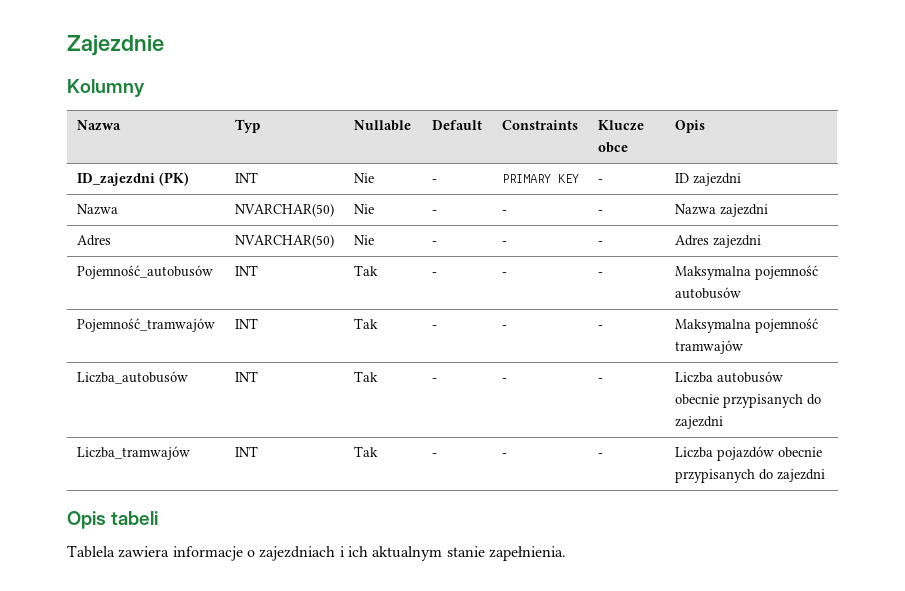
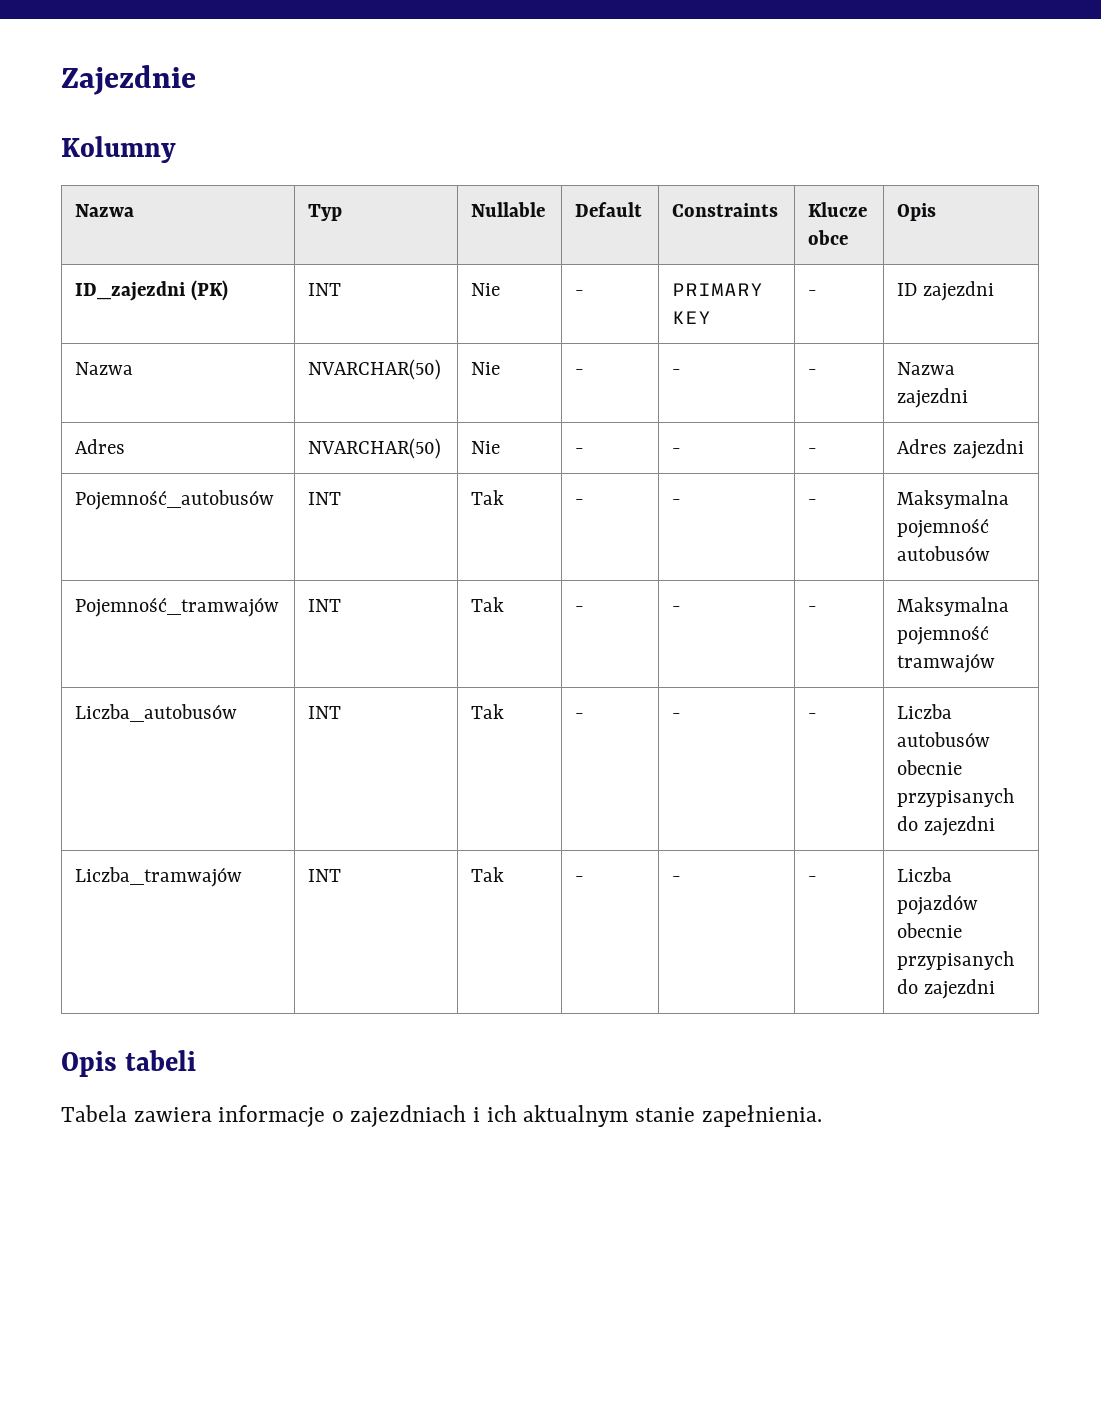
- Tablela zawiera informacje o zajezdniach i ich aktualnym stanie zapełnienia.
+ Tabela zawiera informacje o zajezdniach i ich aktualnym stanie zapełnienia.

